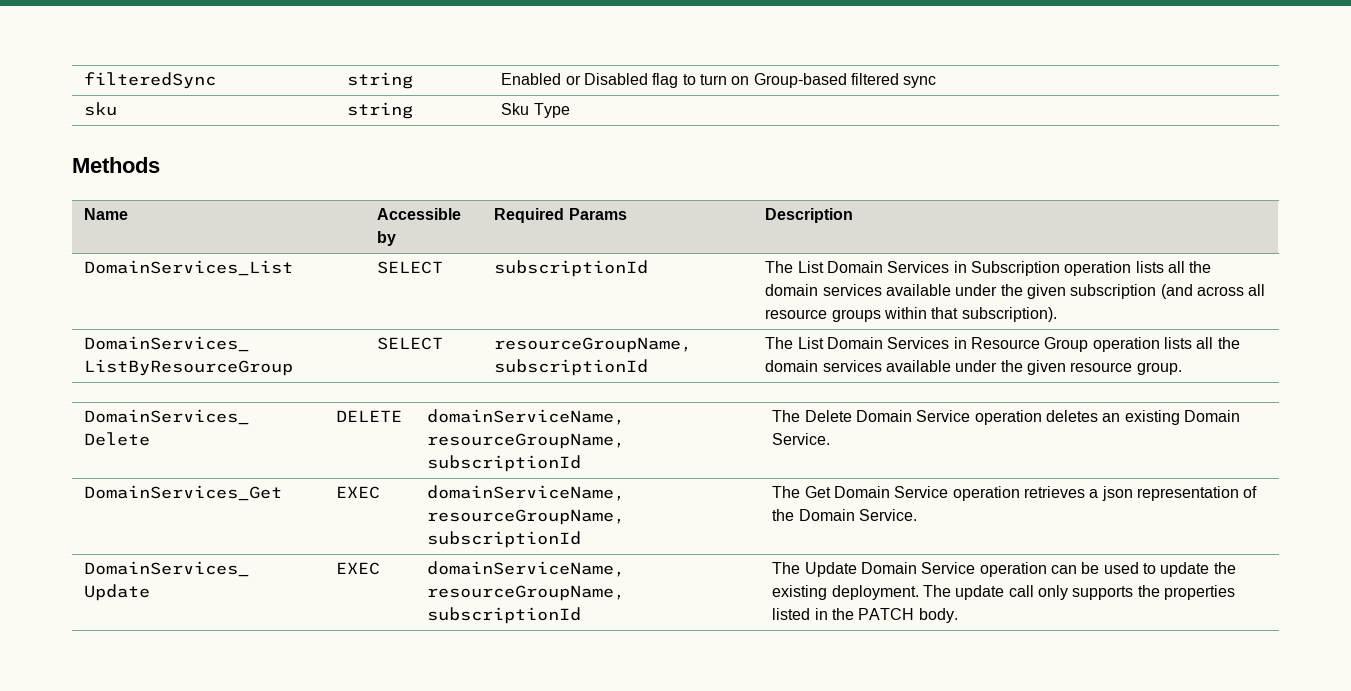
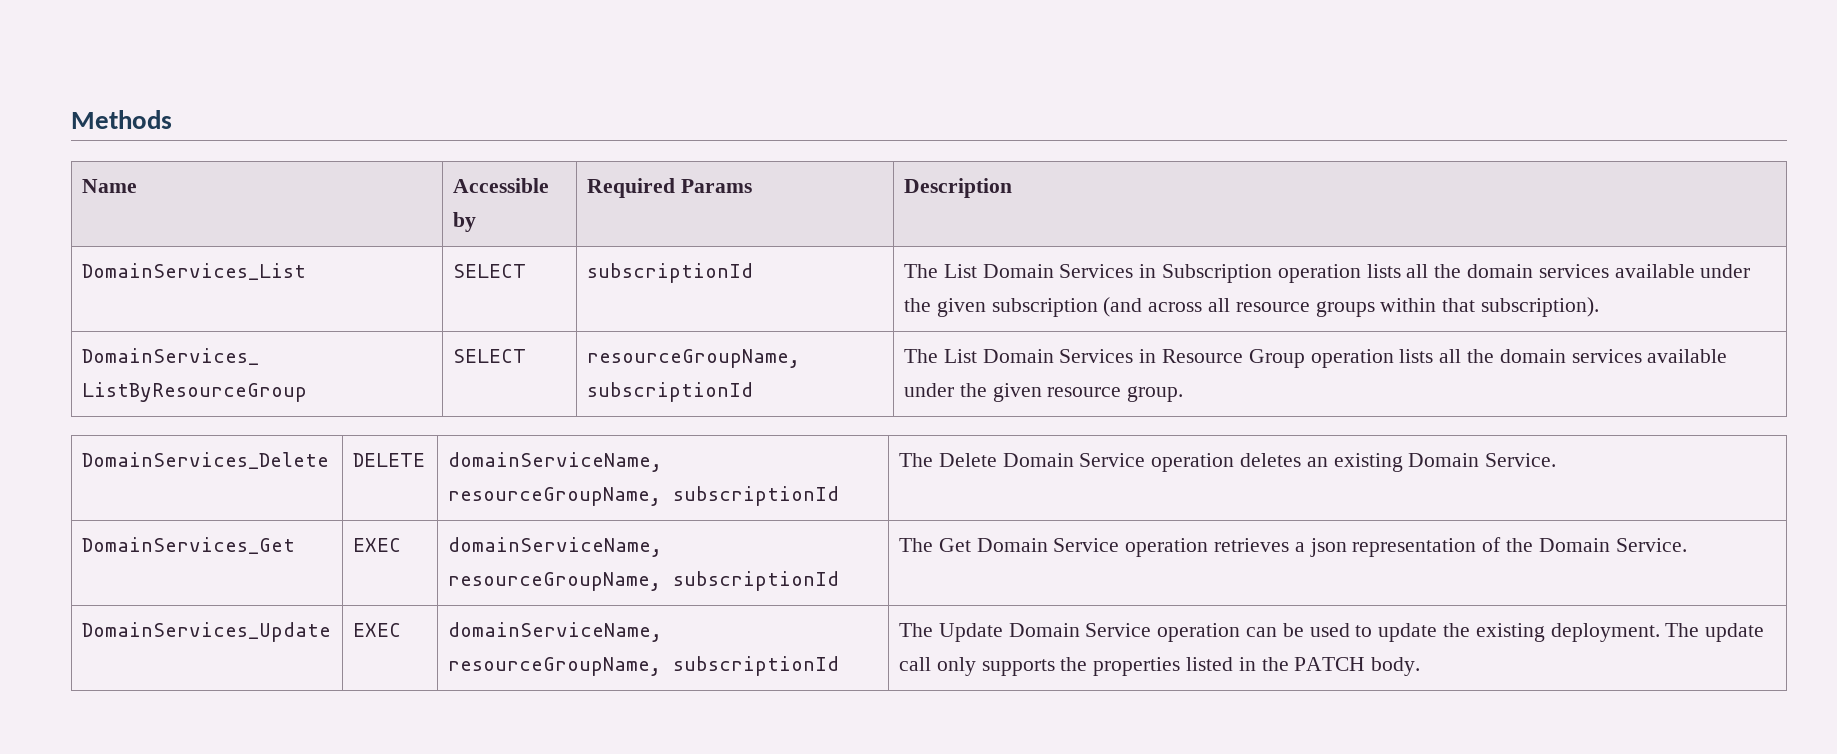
- filteredSync | string | Enabled or Disabled flag to turn on Group-based filtered sync
- sku | string | Sku Type

